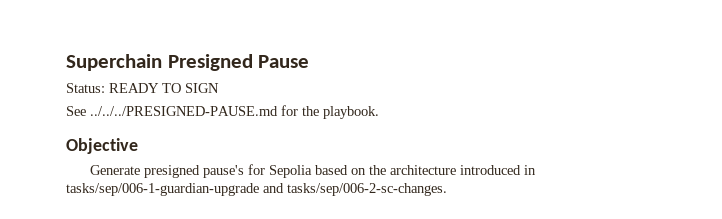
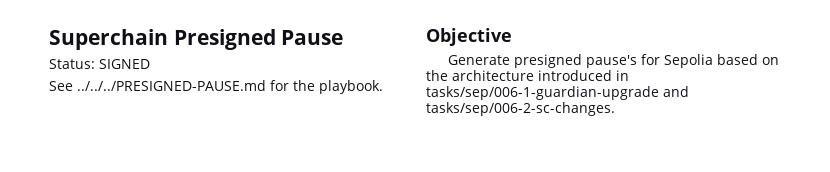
- Status: READY TO SIGN
+ Status: SIGNED

